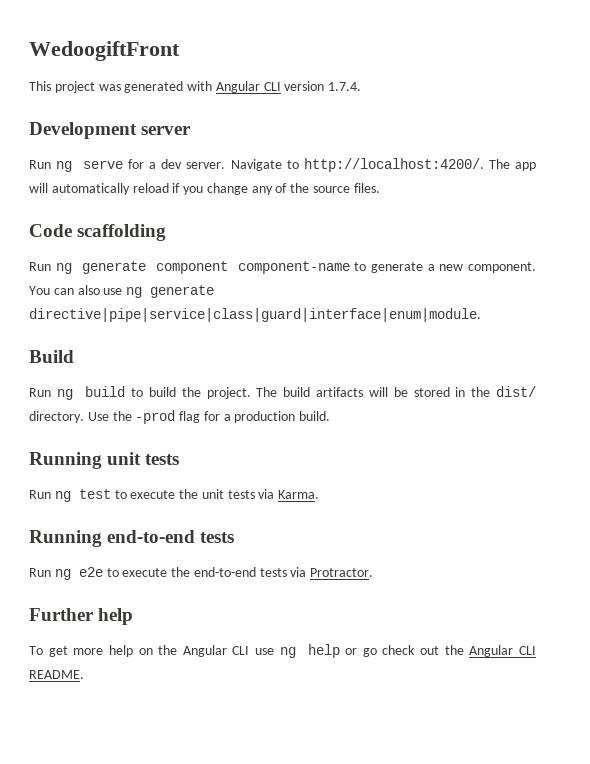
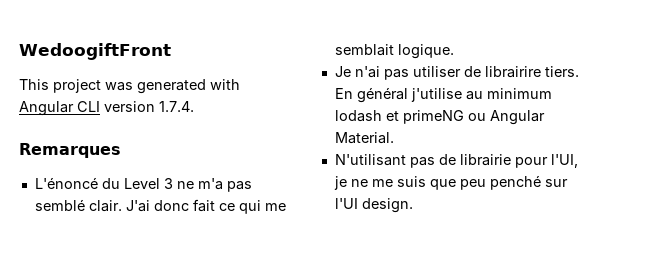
- Development server
- Run ng serve for a dev server. Navigate to http://localhost:4200/. The app will automatically reload if you change any of the source files.
- Code scaffolding
- Run ng generate component component-name to generate a new component. You can also use ng generate directive|pipe|service|class|guard|interface|enum|module.
- Build
- Run ng build to build the project. The build artifacts will be stored in the dist/ directory. Use the -prod flag for a production build.
- Running unit tests
- Run ng test to execute the unit tests via Karma.
- Running end-to-end tests
- Run ng e2e to execute the end-to-end tests via Protractor.
- Further help
- To get more help on the Angular CLI use ng help or go check out the Angular CLI README.
+ Remarques
+ L'énoncé du Level 3 ne m'a pas semblé clair. J'ai donc fait ce qui me semblait logique.
+ Je n'ai pas utiliser de librairire tiers. En général j'utilise au minimum lodash et primeNG ou Angular Material.
+ N'utilisant pas de librairie pour l'UI, je ne me suis que peu penché sur l'UI design.

